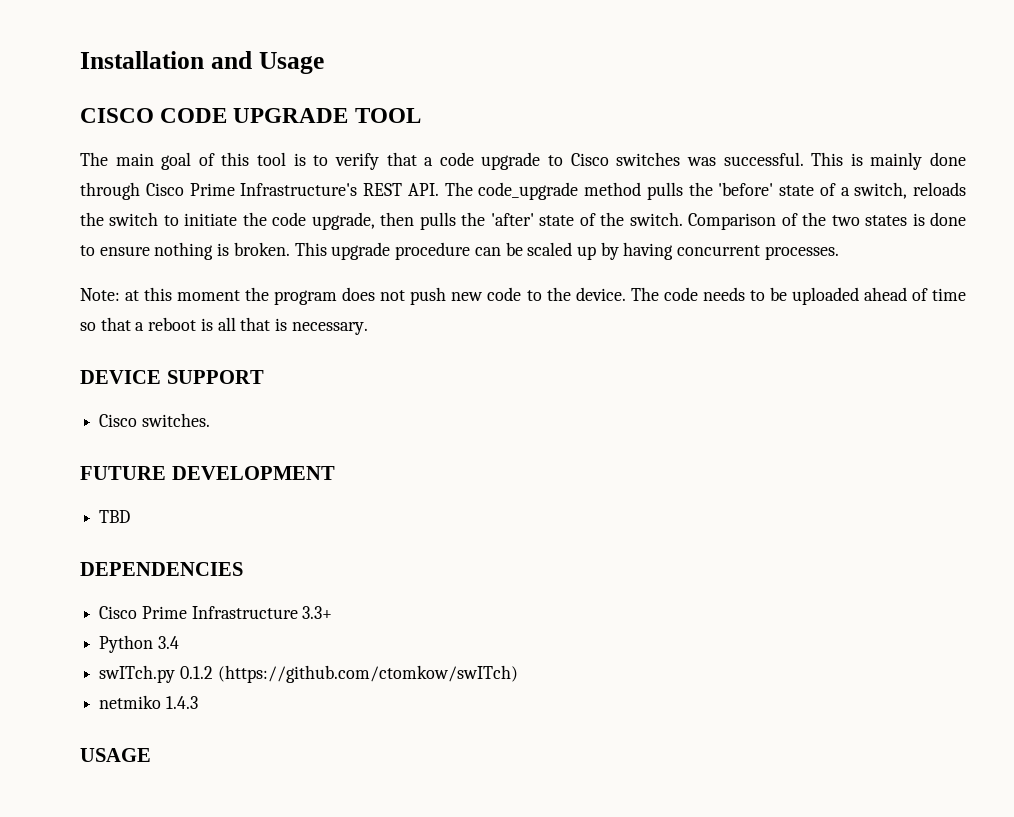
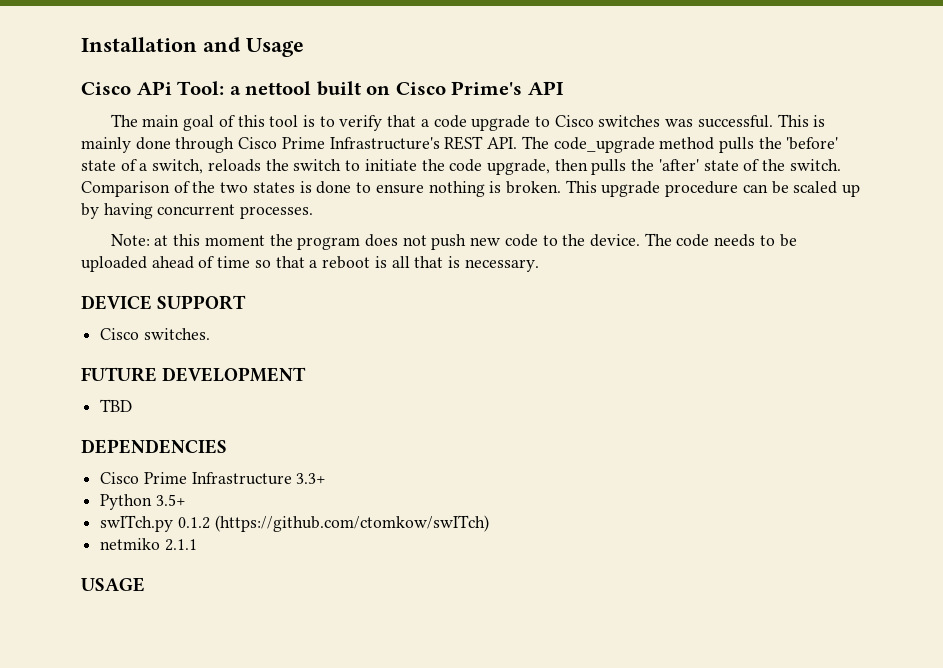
- CISCO CODE UPGRADE TOOL
+ Cisco APi Tool: a nettool built on Cisco Prime's API
- Python 3.4
+ Python 3.5+
- netmiko 1.4.3
+ netmiko 2.1.1

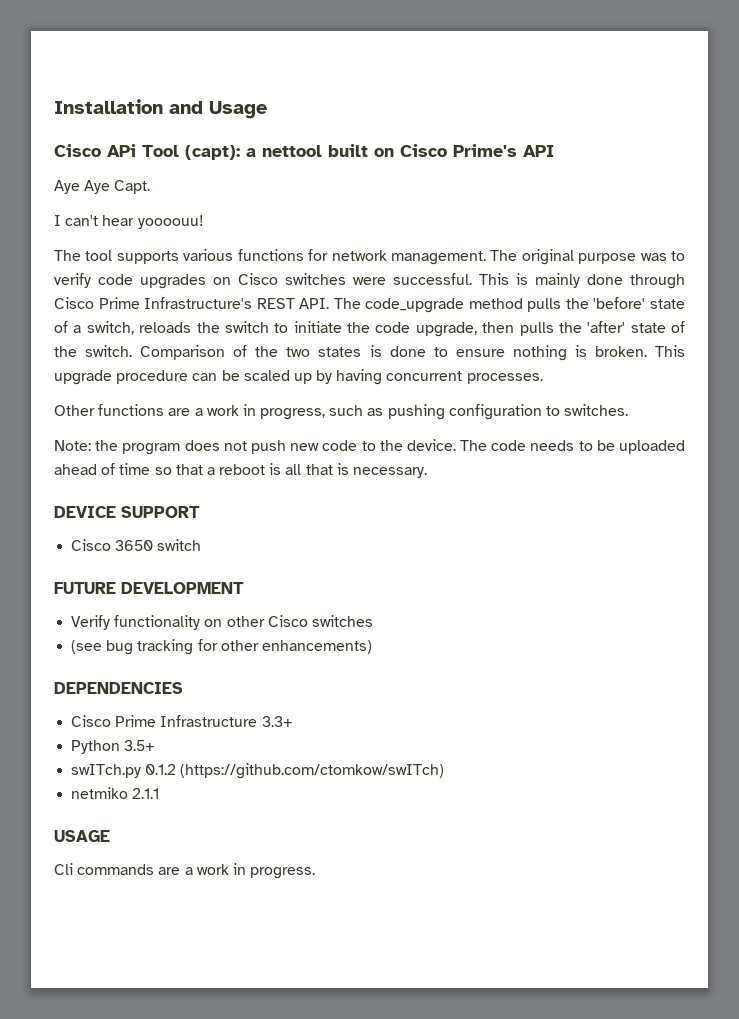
- Cisco APi Tool: a nettool built on Cisco Prime's API
+ Cisco APi Tool (capt): a nettool built on Cisco Prime's API
- The main goal of this tool is to verify that a code upgrade to Cisco switches was successful.
+ Aye Aye Capt.
+ I can't hear yoooouu!
+ The tool supports various functions for network management. The original purpose was to verify code upgrades on Cisco switches were successful.
- Note: at this moment the program does not push new code to the device.
+ Other functions are a work in progress, such as pushing configuration to switches.
+ Note: the program does not push new code to the device.
- Cisco switches.
+ Cisco 3650 switch
- TBD
+ Verify functionality on other Cisco switches
+ (see bug tracking for other enhancements)
+ Cli commands are a work in progress.

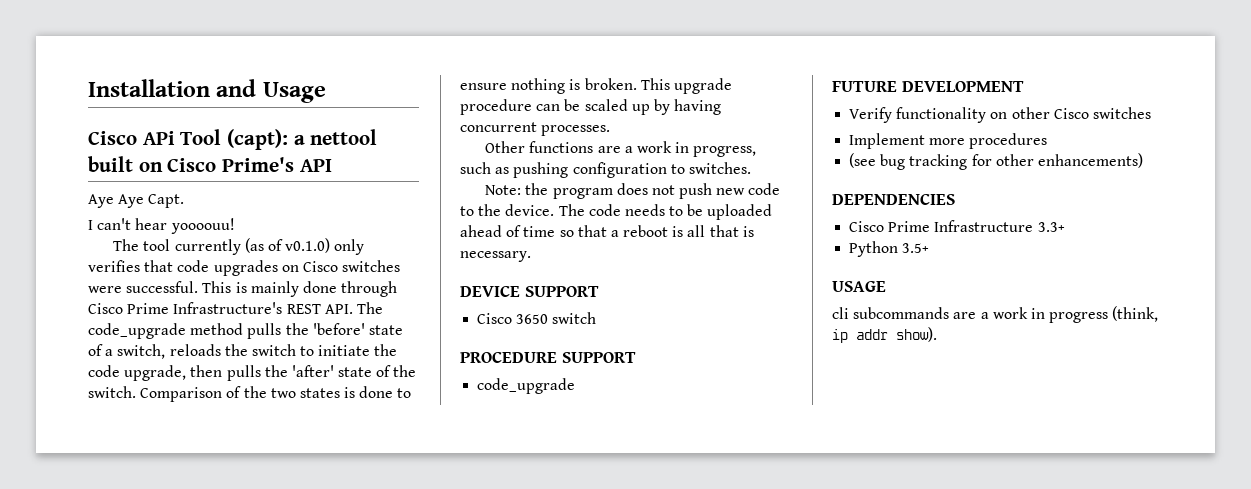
- The tool supports various functions for network management. The original purpose was to verify code upgrades on Cisco switches were successful.
+ The tool currently (as of v0.1.0) only verifies that code upgrades on Cisco switches were successful.
+ PROCEDURE SUPPORT
+ code_upgrade
+ Implement more procedures
- swITch.py 0.1.2 (https://github.com/ctomkow/swITch)
- netmiko 2.1.1
- Cli commands are a work in progress.
+ cli subcommands are a work in progress (think, ip addr show).

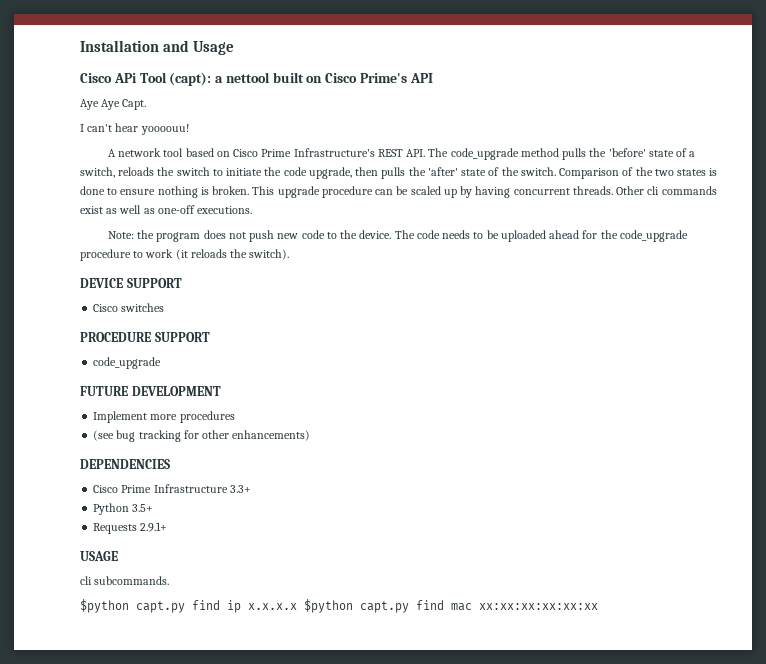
- The tool currently (as of v0.1.0) only verifies that code upgrades on Cisco switches were successful. This is mainly done through Cisco Prime Infrastructure's REST API. The code_upgrade method pulls the 'before' state of a switch, reloads the switch to initiate the code upgrade, then pulls the 'after' state of the switch.
+ A network tool based on Cisco Prime Infrastructure's REST API. The code_upgrade method pulls the 'before' state of a switch, reloads the switch to initiate the code upgrade, then pulls the 'after' state of the switch.
- This upgrade procedure can be scaled up by having concurrent processes.
- Other functions are a work in progress, such as pushing configuration to switches.
+ This upgrade procedure can be scaled up by having concurrent threads. Other cli commands exist as well as one-off executions.
- The code needs to be uploaded ahead of time so that a reboot is all that is necessary.
+ The code needs to be uploaded ahead for the code_upgrade procedure to work (it reloads the switch).
- Cisco 3650 switch
+ Cisco switches
- Verify functionality on other Cisco switches
+ Requests 2.9.1+
- cli subcommands are a work in progress (think, ip addr show).
+ cli subcommands.
+ $python capt.py find ip x.x.x.x $python capt.py find mac xx:xx:xx:xx:xx:xx

